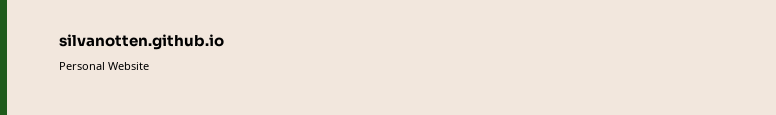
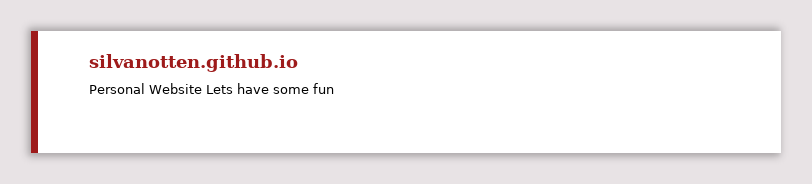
- Personal Website
+ Personal Website Lets have some fun

